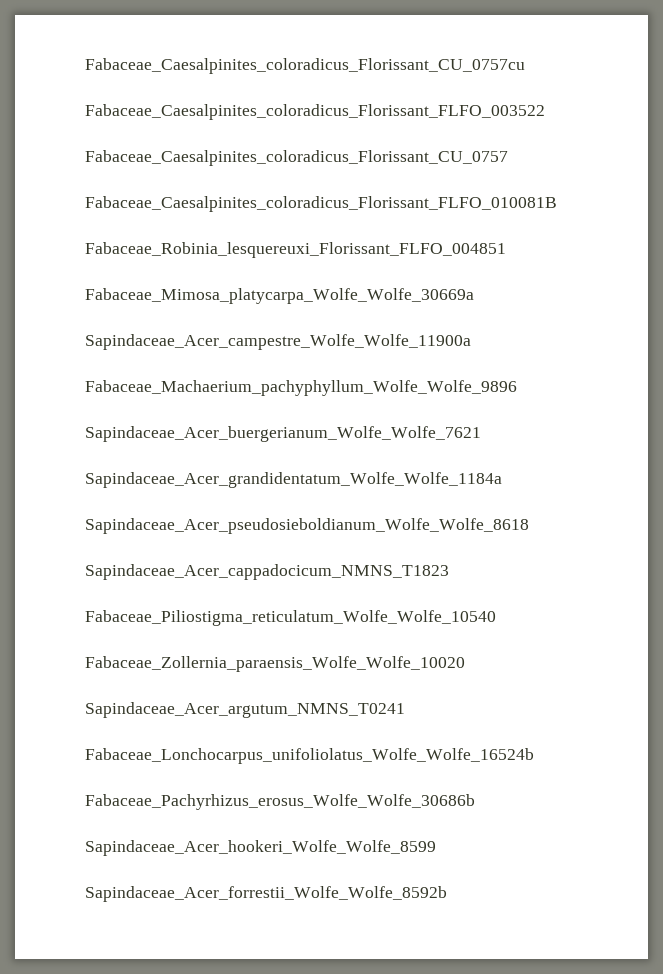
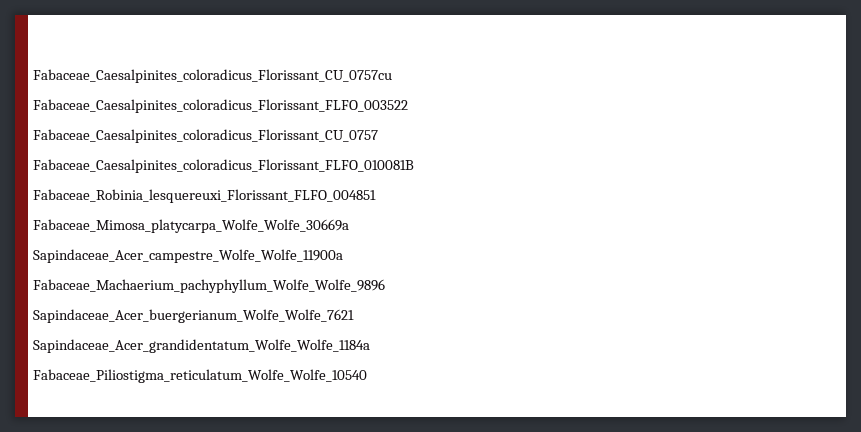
- Sapindaceae_Acer_pseudosieboldianum_Wolfe_Wolfe_8618
- Sapindaceae_Acer_cappadocicum_NMNS_T1823
- Fabaceae_Zollernia_paraensis_Wolfe_Wolfe_10020
- Sapindaceae_Acer_argutum_NMNS_T0241
- Fabaceae_Lonchocarpus_unifoliolatus_Wolfe_Wolfe_16524b
- Fabaceae_Pachyrhizus_erosus_Wolfe_Wolfe_30686b
- Sapindaceae_Acer_hookeri_Wolfe_Wolfe_8599
- Sapindaceae_Acer_forrestii_Wolfe_Wolfe_8592b

